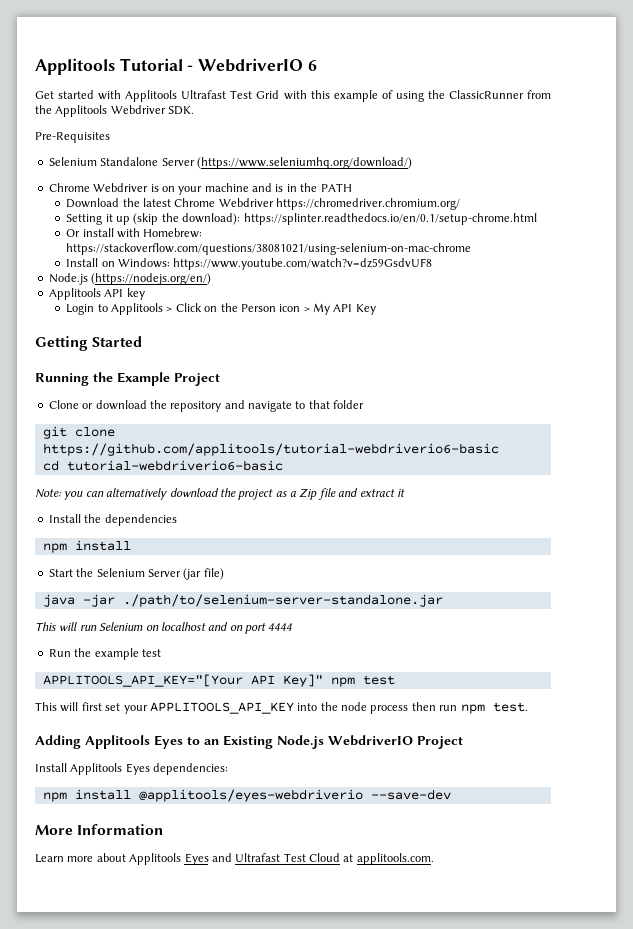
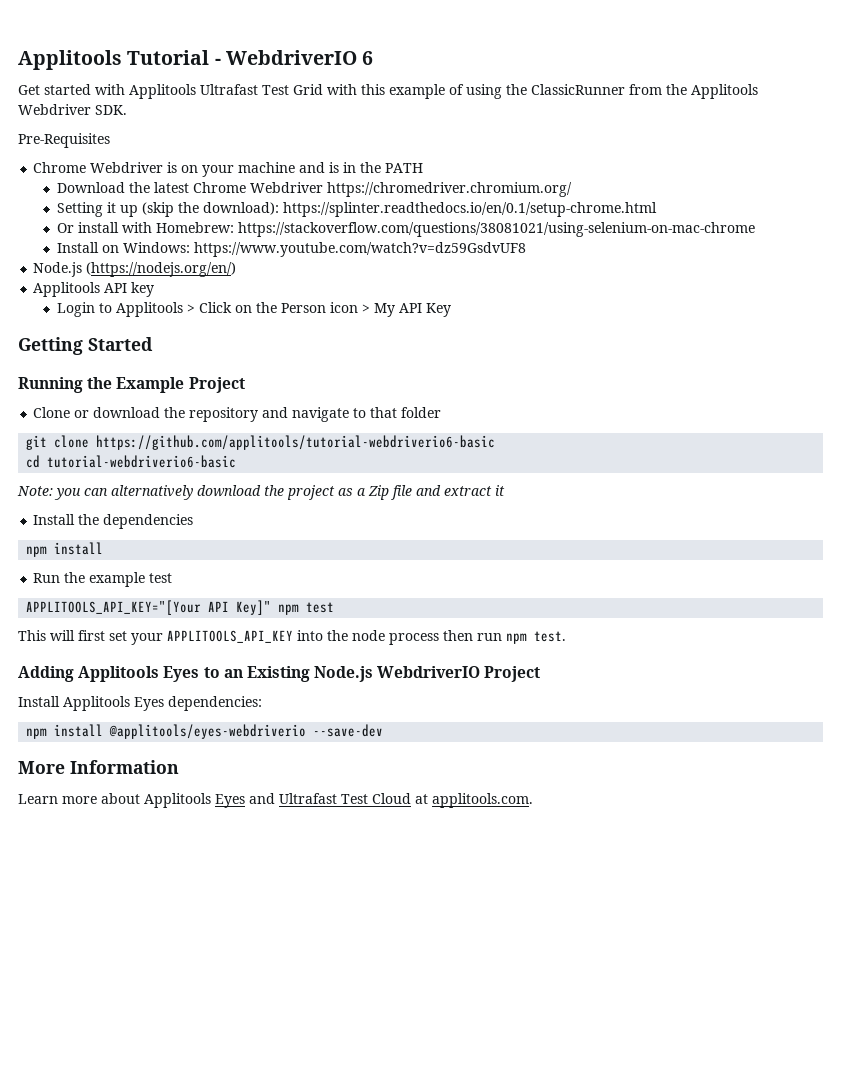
- Selenium Standalone Server (https://www.seleniumhq.org/download/)
- Start the Selenium Server (jar file)
- java -jar ./path/to/selenium-server-standalone.jar
- This will run Selenium on localhost and on port 4444

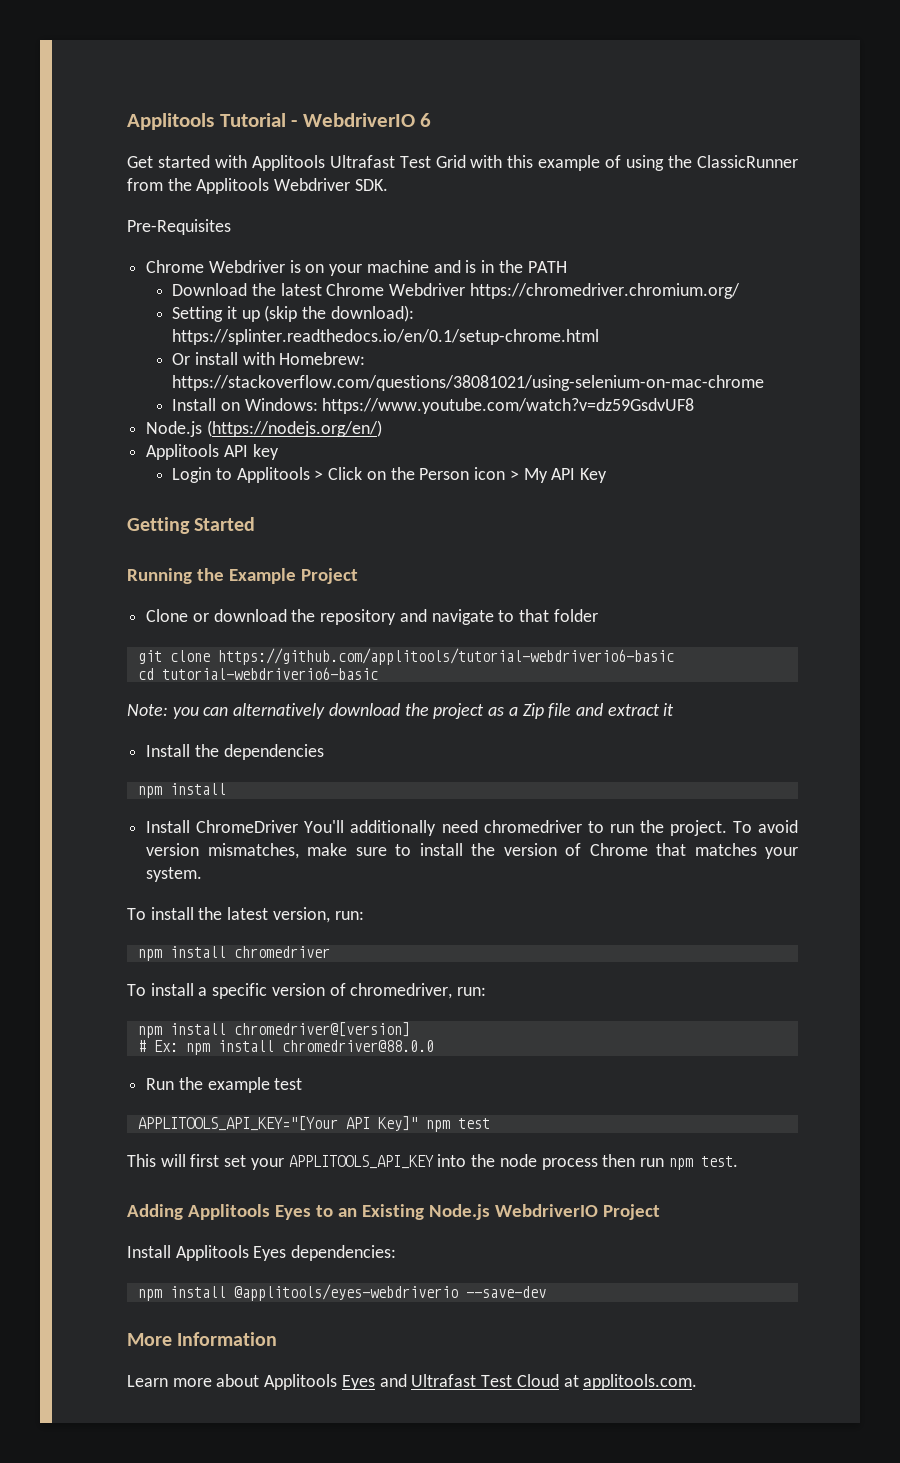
+ Install ChromeDriver You'll additionally need chromedriver to run the project. To avoid version mismatches, make sure to install the version of Chrome that matches your system.
+ To install the latest version, run:
+ npm install chromedriver
+ To install a specific version of chromedriver, run:
+ npm install chromedriver@[version]
+ # Ex: npm install chromedriver@88.0.0

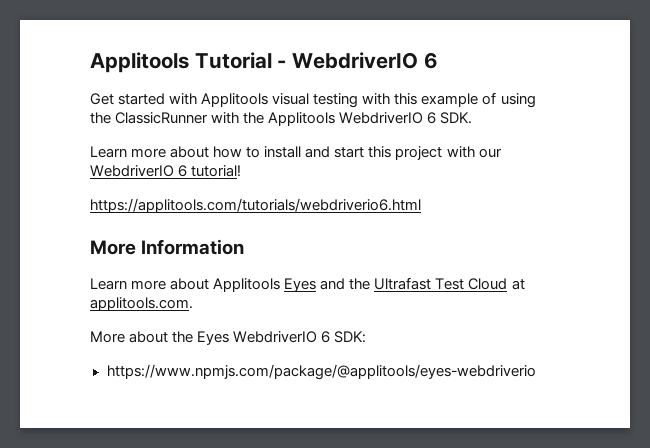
- Get started with Applitools Ultrafast Test Grid with this example of using the ClassicRunner from the Applitools Webdriver SDK.
+ Get started with Applitools visual testing with this example of using the ClassicRunner with the Applitools WebdriverIO 6 SDK.
- Pre-Requisites
- Chrome Webdriver is on your machine and is in the PATH
- Download the latest Chrome Webdriver https://chromedriver.chromium.org/
- Setting it up (skip the download): https://splinter.readthedocs.io/en/0.1/setup-chrome.html
- Or install with Homebrew: https://stackoverflow.com/questions/38081021/using-selenium-on-mac-chrome
- Install on Windows: https://www.youtube.com/watch?v=dz59GsdvUF8
- Node.js (https://nodejs.org/en/)
- Applitools API key
- Login to Applitools > Click on the Person icon > My API Key
- Getting Started
- Running the Example Project
- Clone or download the repository and navigate to that folder
- git clone https://github.com/applitools/tutorial-webdriverio6-basic
- cd tutorial-webdriverio6-basic
- Note: you can alternatively download the project as a Zip file and extract it
- Install the dependencies
- npm install
- Install ChromeDriver You'll additionally need chromedriver to run the project. To avoid version mismatches, make sure to install the version of Chrome that matches your system.
- To install the latest version, run:
- npm install chromedriver
- To install a specific version of chromedriver, run:
- npm install chromedriver@[version]
- # Ex: npm install chromedriver@88.0.0
- Run the example test
- APPLITOOLS_API_KEY="[Your API Key]" npm test
- This will first set your APPLITOOLS_API_KEY into the node process then run npm test.
- Adding Applitools Eyes to an Existing Node.js WebdriverIO Project
- Install Applitools Eyes dependencies:
- npm install @applitools/eyes-webdriverio --save-dev
+ Learn more about how to install and start this project with our WebdriverIO 6 tutorial!
+ https://applitools.com/tutorials/webdriverio6.html
- Learn more about Applitools Eyes and Ultrafast Test Cloud at applitools.com.
+ Learn more about Applitools Eyes and the Ultrafast Test Cloud at applitools.com.
+ More about the Eyes WebdriverIO 6 SDK:
+ https://www.npmjs.com/package/@applitools/eyes-webdriverio

